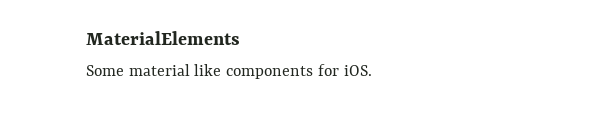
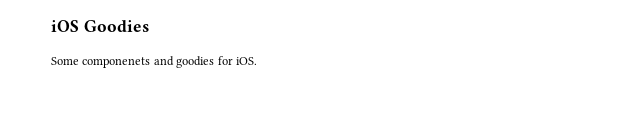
- MaterialElements
+ iOS Goodies
- Some material like components for iOS.
+ Some componenets and goodies for iOS.

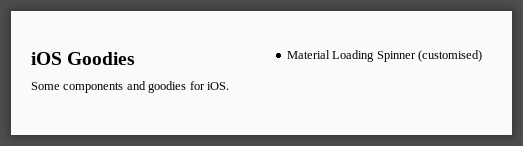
- Some componenets and goodies for iOS.
+ Some components and goodies for iOS.
+ Material Loading Spinner (customised)

